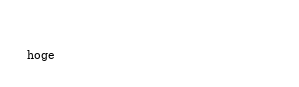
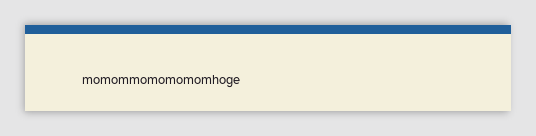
- hoge
+ momommomomomomhoge

